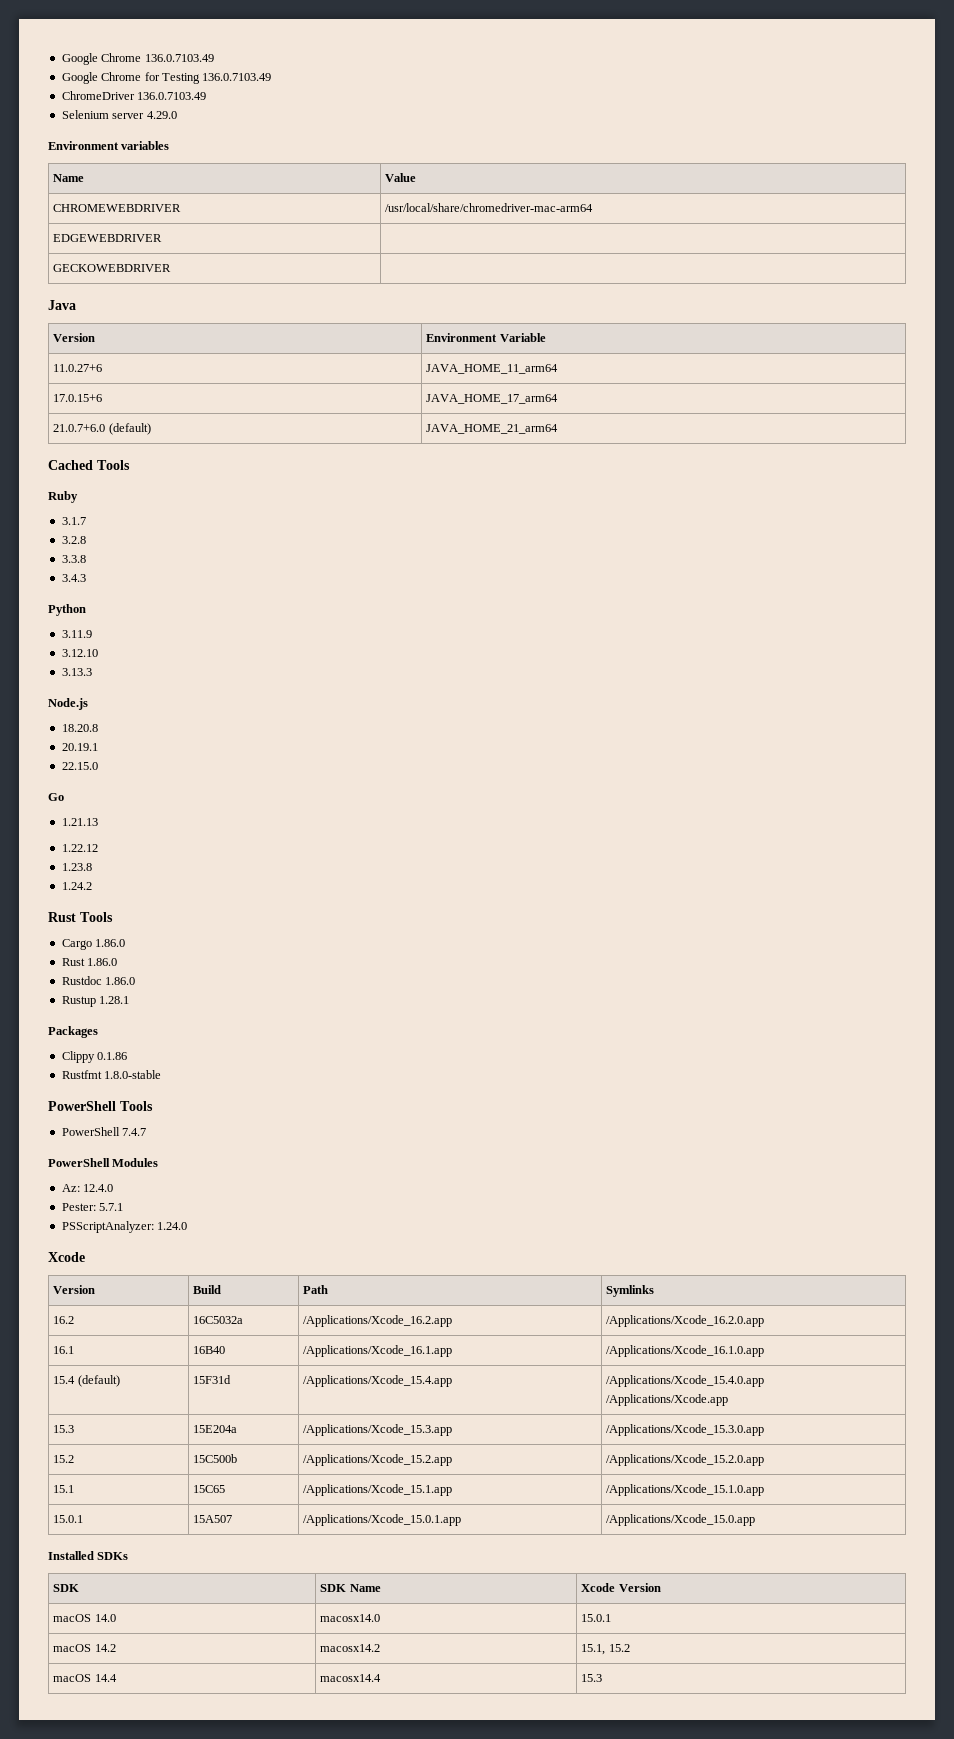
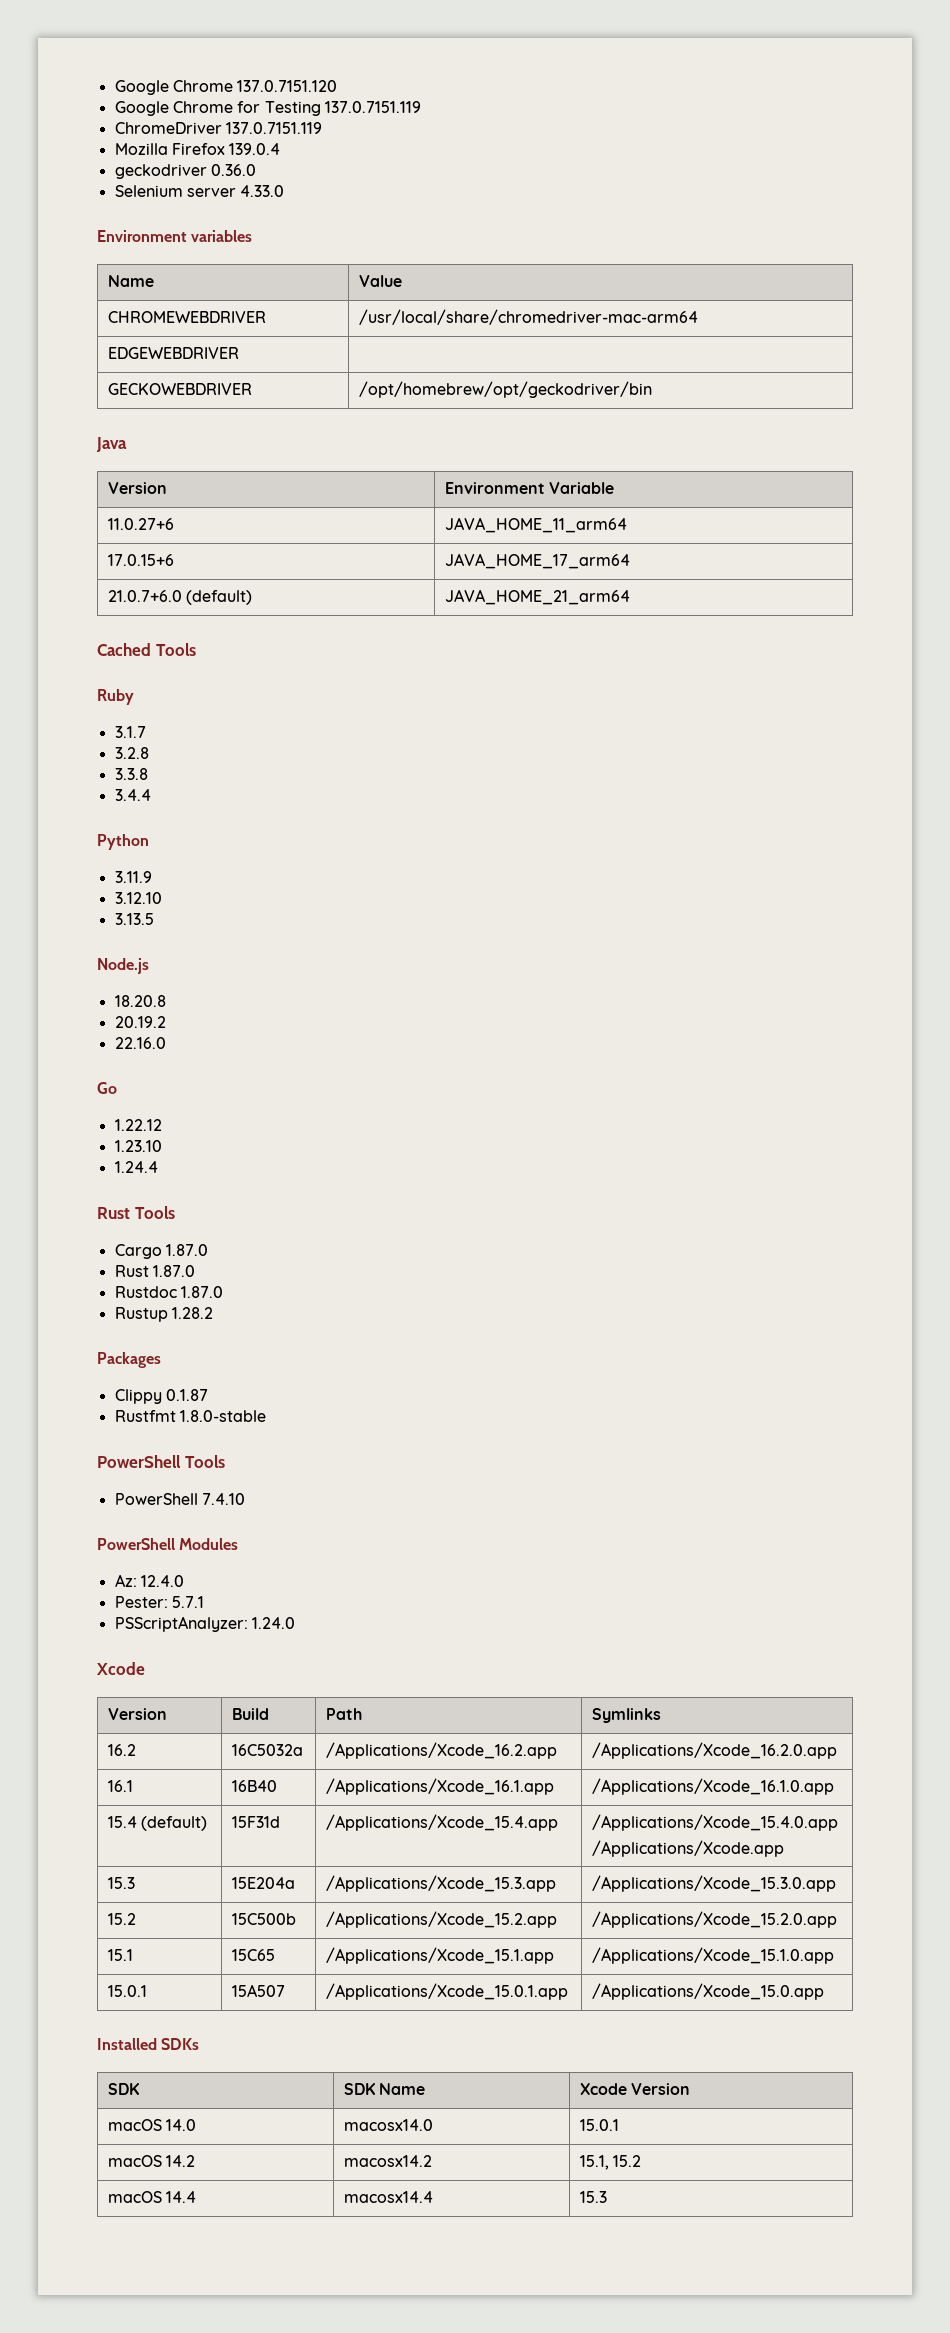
- Google Chrome 136.0.7103.49
+ Google Chrome 137.0.7151.120
- Google Chrome for Testing 136.0.7103.49
+ Google Chrome for Testing 137.0.7151.119
- ChromeDriver 136.0.7103.49
+ ChromeDriver 137.0.7151.119
+ Mozilla Firefox 139.0.4
+ geckodriver 0.36.0
- Selenium server 4.29.0
+ Selenium server 4.33.0
- GECKOWEBDRIVER |
+ GECKOWEBDRIVER | /opt/homebrew/opt/geckodriver/bin
- 3.4.3
+ 3.4.4
- 3.13.3
+ 3.13.5
- 20.19.1
- 22.15.0
+ 20.19.2
+ 22.16.0
- 1.21.13
- 1.23.8
- 1.24.2
+ 1.23.10
+ 1.24.4
- Cargo 1.86.0
- Rust 1.86.0
+ Cargo 1.87.0
+ Rust 1.87.0
- Rustdoc 1.86.0
+ Rustdoc 1.87.0
- Rustup 1.28.1
+ Rustup 1.28.2
- Clippy 0.1.86
+ Clippy 0.1.87
- PowerShell 7.4.7
+ PowerShell 7.4.10

